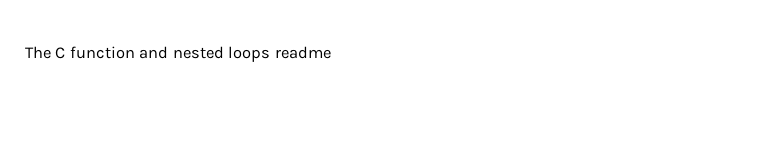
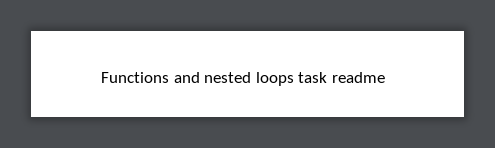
- The C function and nested loops readme
+ Functions and nested loops task readme

